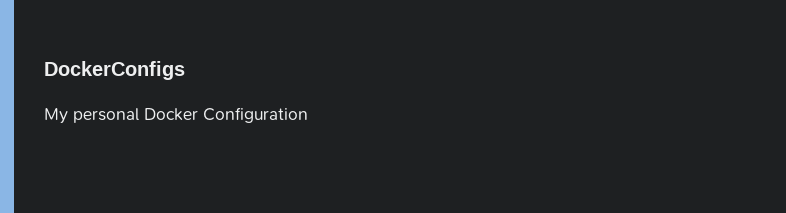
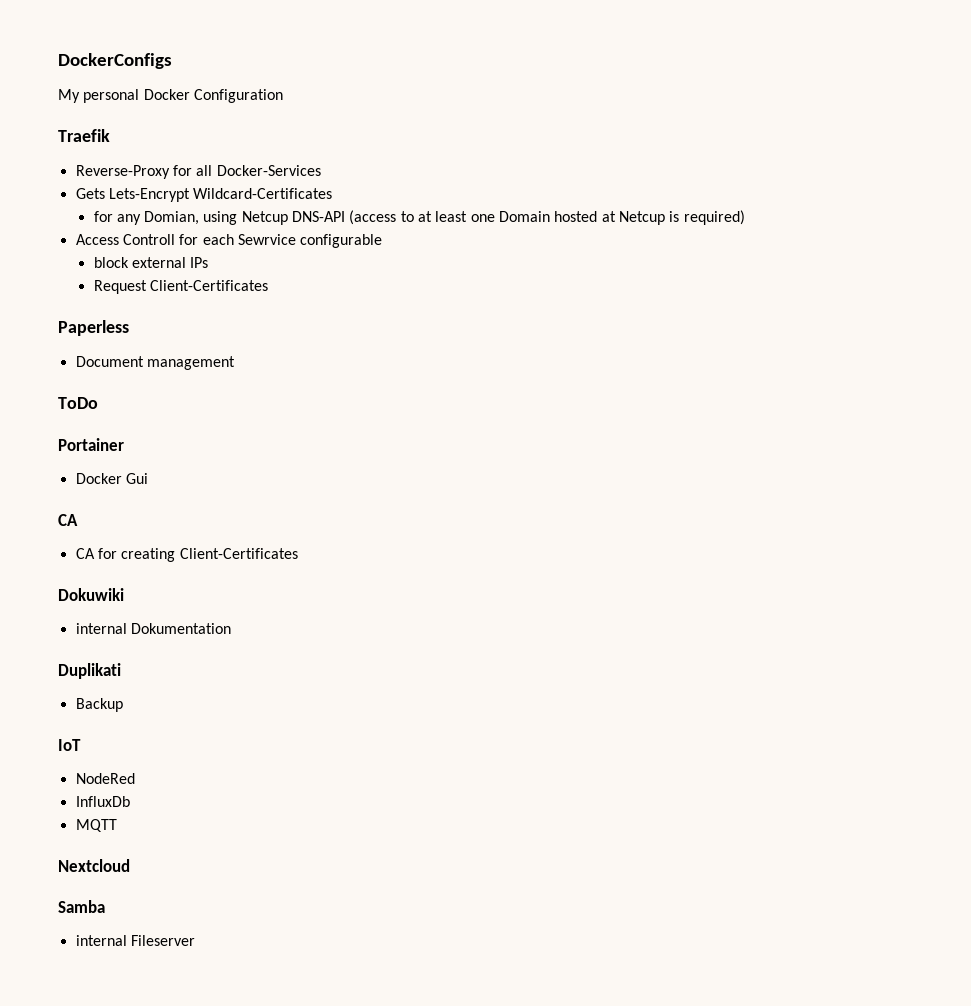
+ Traefik
+ Reverse-Proxy for all Docker-Services
+ Gets Lets-Encrypt Wildcard-Certificates
+ for any Domian, using Netcup DNS-API (access to at least one Domain hosted at Netcup is required)
+ Access Controll for each Sewrvice configurable
+ block external IPs
+ Request Client-Certificates
+ Paperless
+ Document management
+ ToDo
+ Portainer
+ Docker Gui
+ CA
+ CA for creating Client-Certificates
+ Dokuwiki
+ internal Dokumentation
+ Duplikati
+ Backup
+ IoT
+ NodeRed
+ InfluxDb
+ MQTT
+ Nextcloud
+ Samba
+ internal Fileserver

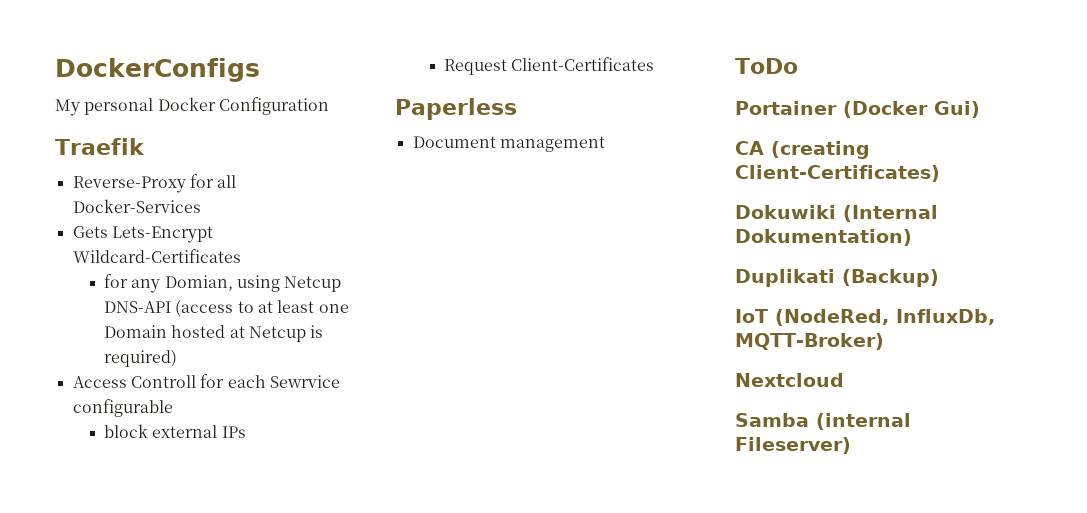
- Portainer
- Docker Gui
- CA
- CA for creating Client-Certificates
+ Portainer (Docker Gui)
+ CA (creating Client-Certificates)
- Dokuwiki
- internal Dokumentation
+ Dokuwiki (Internal Dokumentation)
- Duplikati
- Backup
+ Duplikati (Backup)
- IoT
- NodeRed
- InfluxDb
- MQTT
+ IoT (NodeRed, InfluxDb, MQTT-Broker)
- Samba
- internal Fileserver
+ Samba (internal Fileserver)

